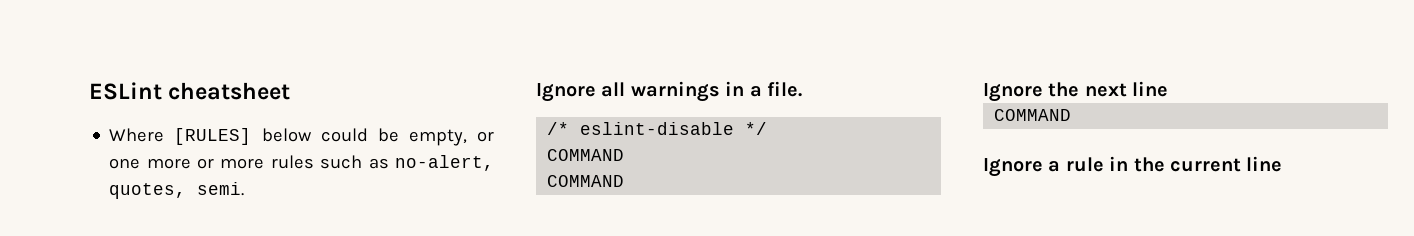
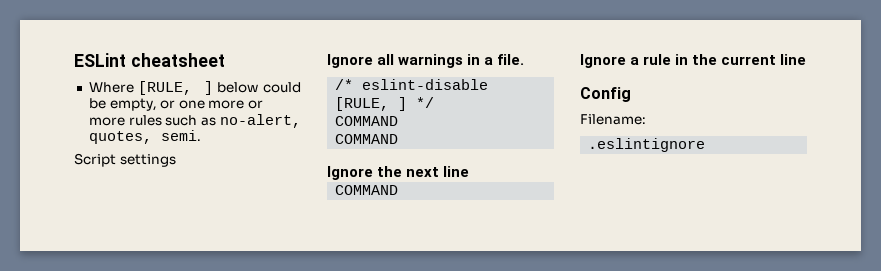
- Where [RULES] below could be empty, or one more or more rules such as no-alert, quotes, semi.
+ Where [RULE, ] below could be empty, or one more or more rules such as no-alert, quotes, semi.
+ Script settings
- /* eslint-disable */
+ /* eslint-disable [RULE, ] */
+ Config
+ Filename:
+ .eslintignore

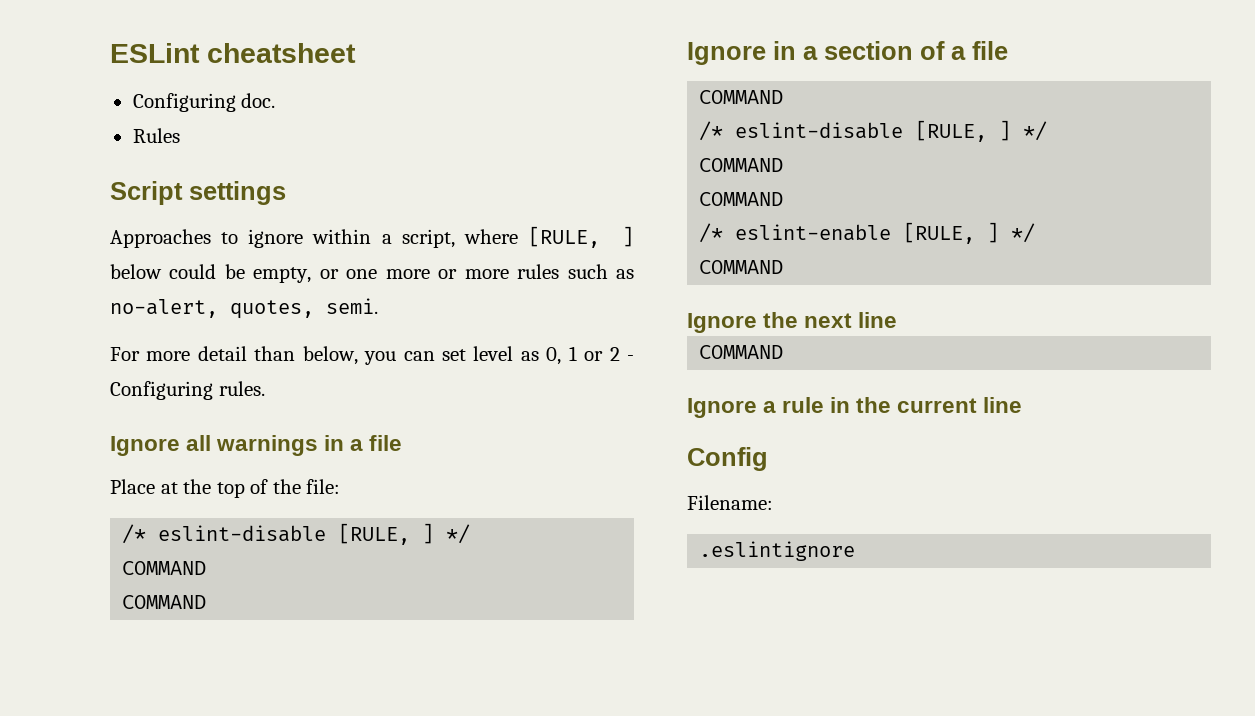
- Where [RULE, ] below could be empty, or one more or more rules such as no-alert, quotes, semi.
+ Configuring doc.
+ Rules
+ Script settings
+ Approaches to ignore within a script, where [RULE, ] below could be empty, or one more or more rules such as no-alert, quotes, semi.
- Script settings
+ For more detail than below, you can set level as 0, 1 or 2 - Configuring rules.
- Ignore all warnings in a file.
+ Ignore all warnings in a file
+ Place at the top of the file:
  /* eslint-disable [RULE, ] */
  COMMAND
+ COMMAND
+ Ignore in a section of a file
+ COMMAND
+ /* eslint-disable [RULE, ] */
+ COMMAND
+ COMMAND
+ /* eslint-enable [RULE, ] */

